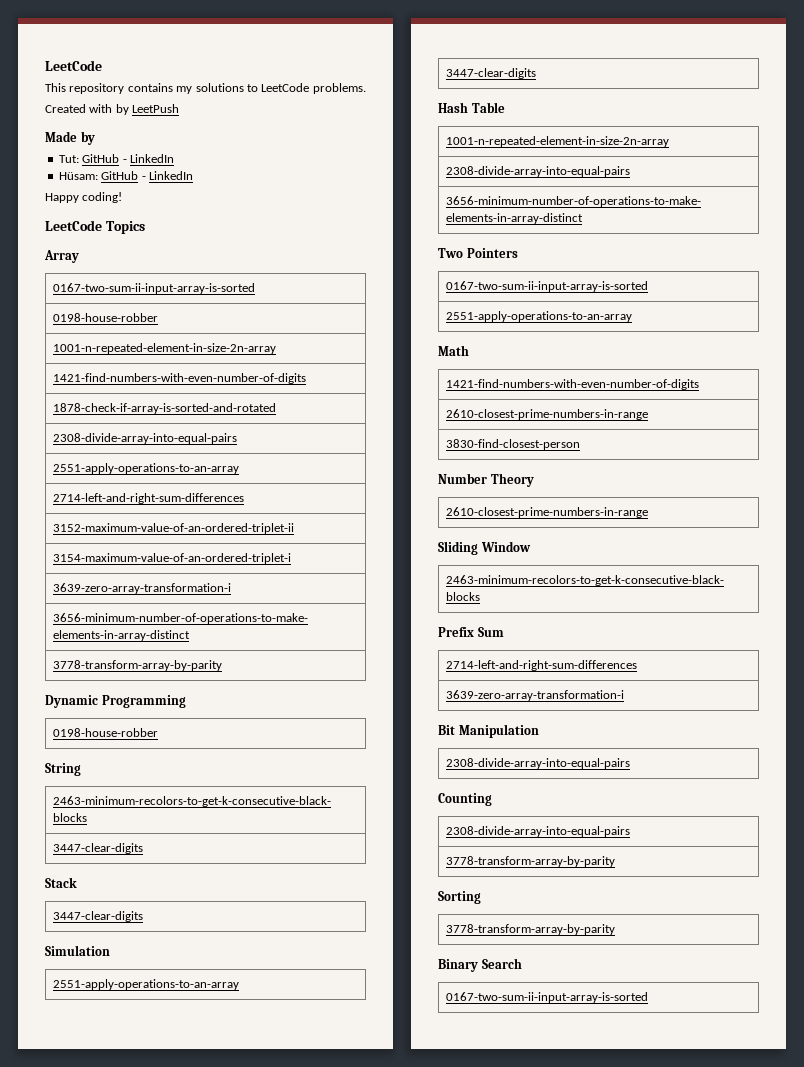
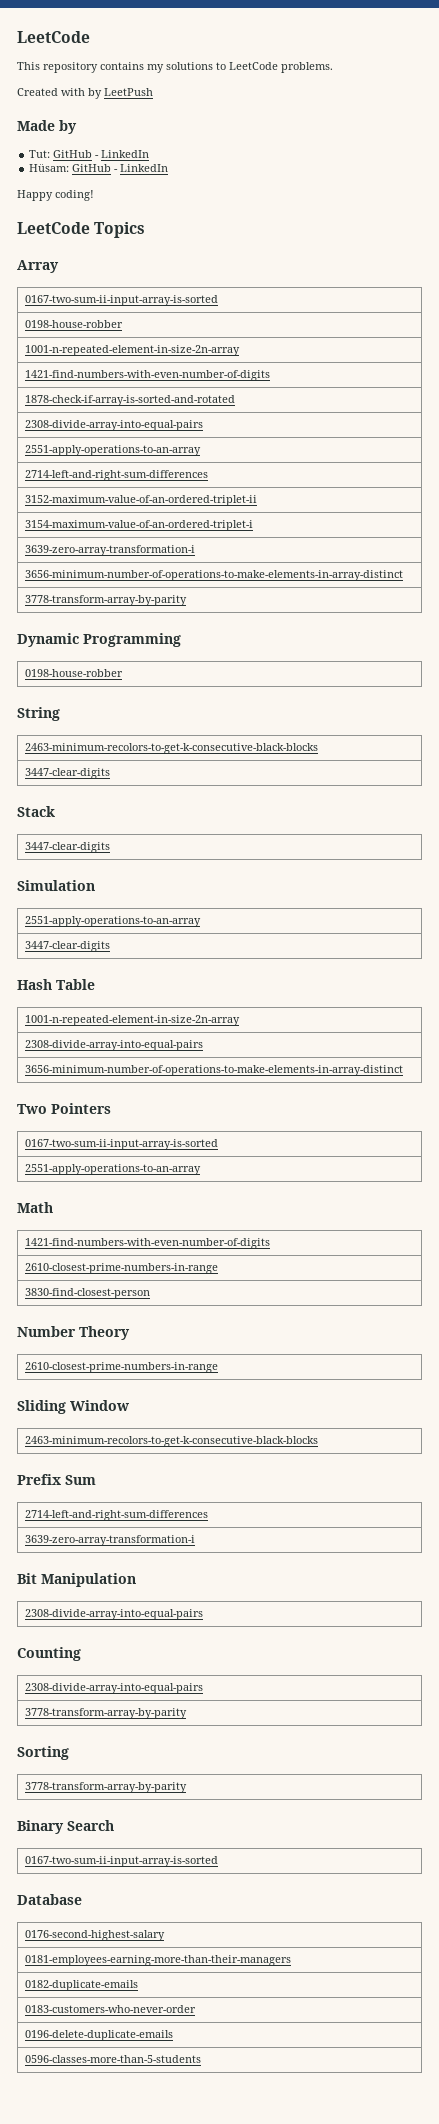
+ Database
+ 0176-second-highest-salary
+ 0181-employees-earning-more-than-their-managers
+ 0182-duplicate-emails
+ 0183-customers-who-never-order
+ 0196-delete-duplicate-emails
+ 0596-classes-more-than-5-students

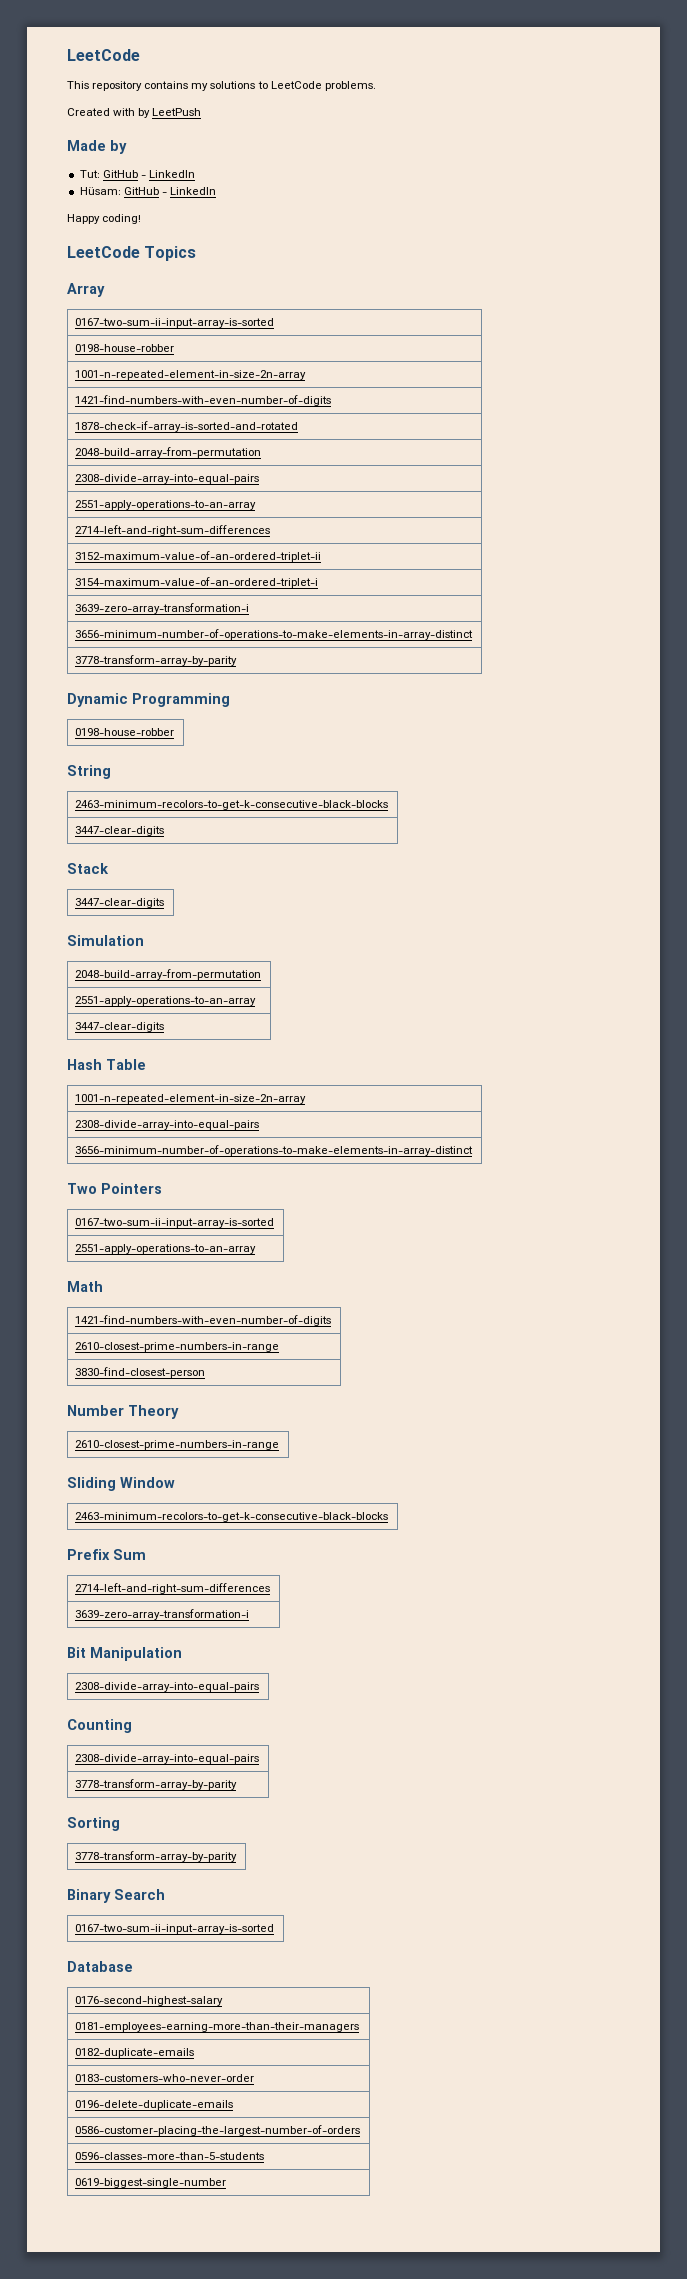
  1878-check-if-array-is-sorted-and-rotated
+ 2048-build-array-from-permutation
  Simulation
+ 2048-build-array-from-permutation
+ 0586-customer-placing-the-largest-number-of-orders
+ 0619-biggest-single-number

